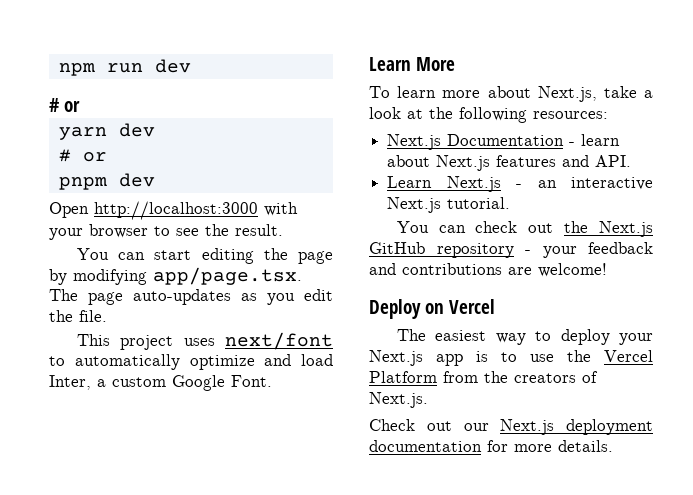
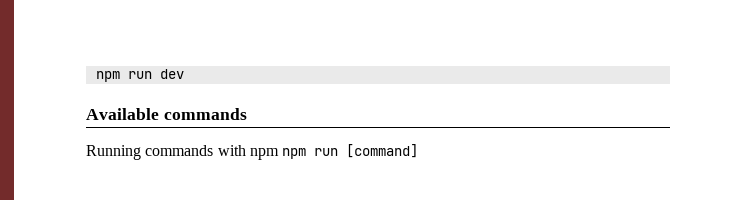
  npm run dev
- # or
- yarn dev
- # or
- pnpm dev
- Open http://localhost:3000 with your browser to see the result.
- You can start editing the page by modifying app/page.tsx. The page auto-updates as you edit the file.
- This project uses next/font to automatically optimize and load Inter, a custom Google Font.
- Learn More
- To learn more about Next.js, take a look at the following resources:
- Next.js Documentation - learn about Next.js features and API.
- Learn Next.js - an interactive Next.js tutorial.
- You can check out the Next.js GitHub repository - your feedback and contributions are welcome!
- Deploy on Vercel
- The easiest way to deploy your Next.js app is to use the Vercel Platform from the creators of Next.js.
- Check out our Next.js deployment documentation for more details.
+ Available commands
+ Running commands with npm npm run [command]

